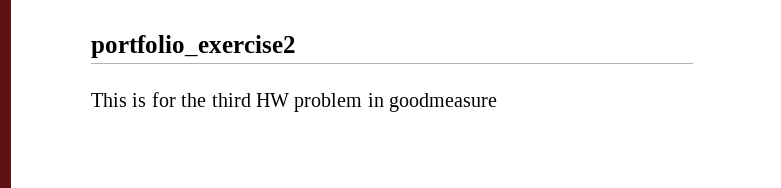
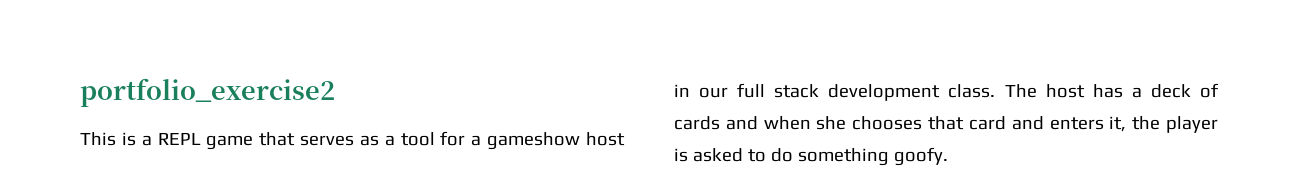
- This is for the third HW problem in goodmeasure
+ This is a REPL game that serves as a tool for a gameshow host in our full stack development class. The host has a deck of cards and when she chooses that card and enters it, the player is asked to do something goofy.

